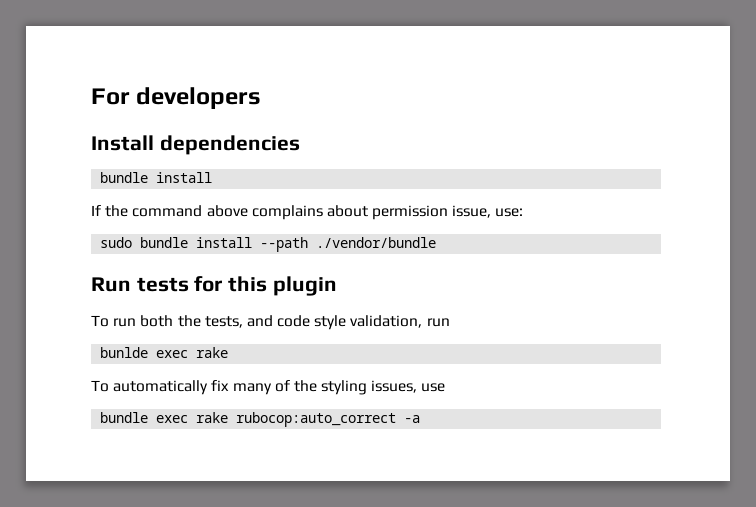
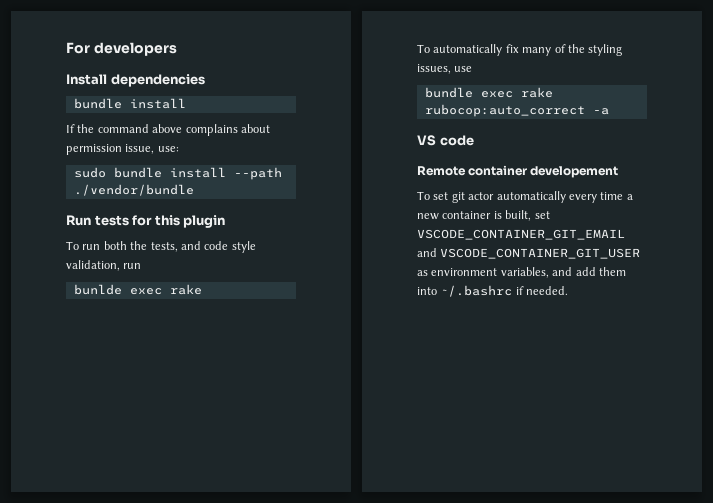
+ VS code
+ Remote container developement
+ To set git actor automatically every time a new container is built, set VSCODE_CONTAINER_GIT_EMAIL and VSCODE_CONTAINER_GIT_USER as environment variables, and add them into ~/.bashrc if needed.

